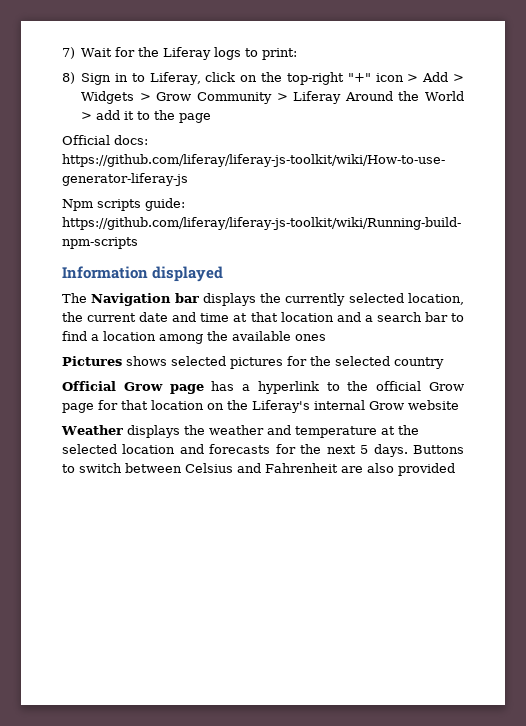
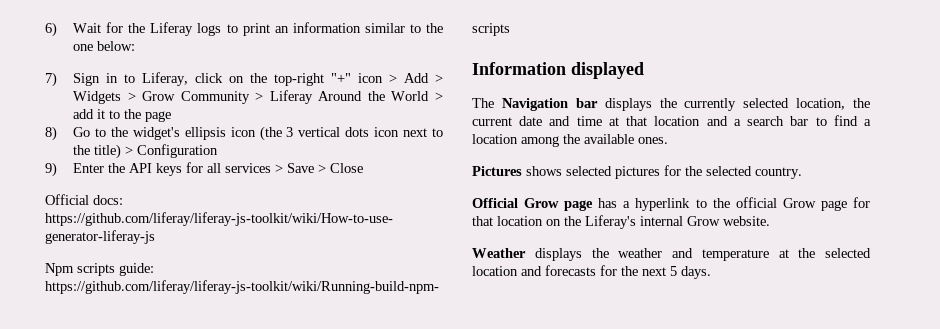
- 7) Wait for the Liferay logs to print:
- 8) Sign in to Liferay, click on the top-right "+" icon > Add > Widgets > Grow Community > Liferay Around the World > add it to the page
+ 6) Wait for the Liferay logs to print an information similar to the one below:
+ 7) Sign in to Liferay, click on the top-right "+" icon > Add > Widgets > Grow Community > Liferay Around the World > add it to the page
+ 8) Go to the widget's ellipsis icon (the 3 vertical dots icon next to the title) > Configuration
+ 9) Enter the API keys for all services > Save > Close
- The Navigation bar displays the currently selected location, the current date and time at that location and a search bar to find a location among the available ones
+ The Navigation bar displays the currently selected location, the current date and time at that location and a search bar to find a location among the available ones.
- Pictures shows selected pictures for the selected country
+ Pictures shows selected pictures for the selected country.
- Official Grow page has a hyperlink to the official Grow page for that location on the Liferay's internal Grow website
+ Official Grow page has a hyperlink to the official Grow page for that location on the Liferay's internal Grow website.
- Buttons to switch between Celsius and Fahrenheit are also provided

